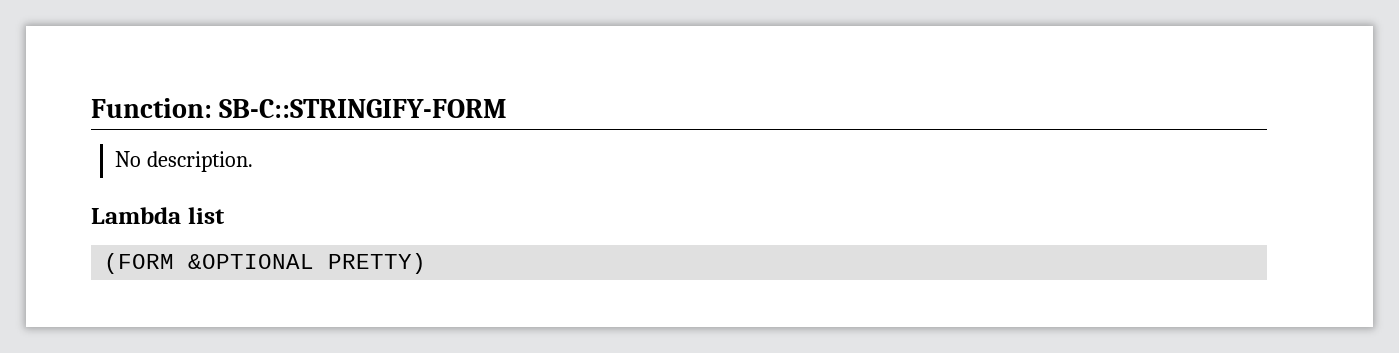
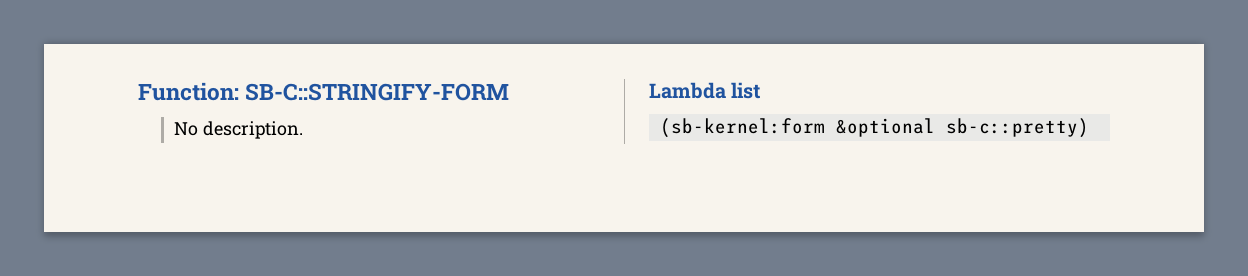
- (FORM &OPTIONAL PRETTY)
+ (sb-kernel:form &optional sb-c::pretty)

